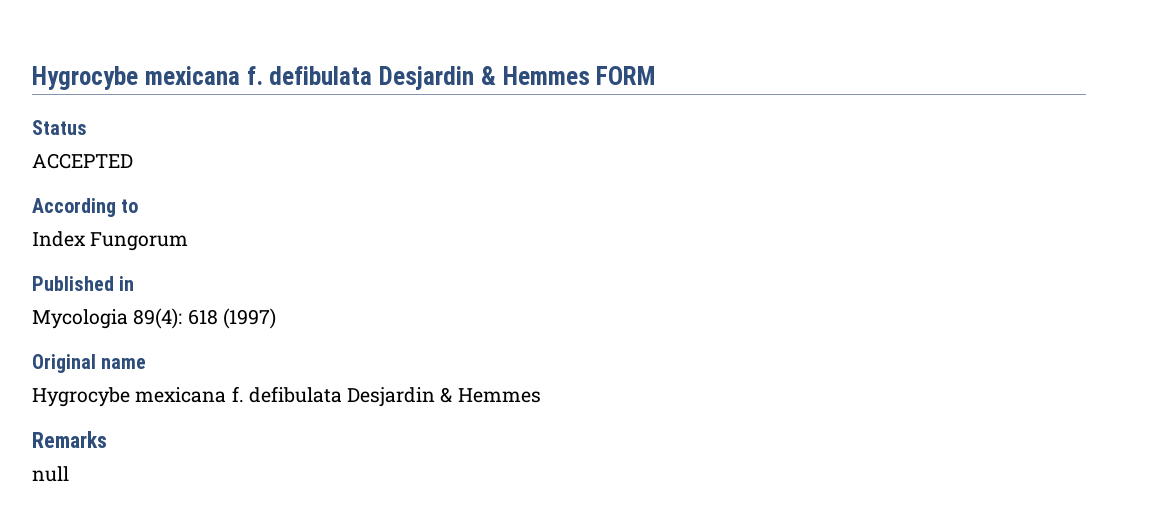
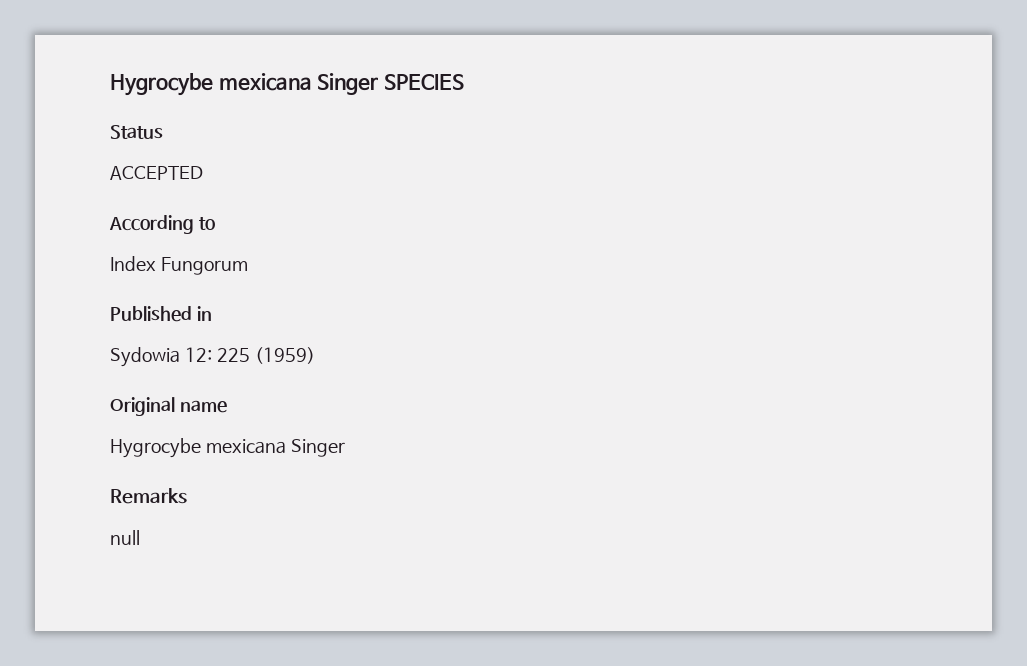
- Hygrocybe mexicana f. defibulata Desjardin & Hemmes FORM
+ Hygrocybe mexicana Singer SPECIES
- Mycologia 89(4): 618 (1997)
+ Sydowia 12: 225 (1959)
  Original name
- Hygrocybe mexicana f. defibulata Desjardin & Hemmes
+ Hygrocybe mexicana Singer

